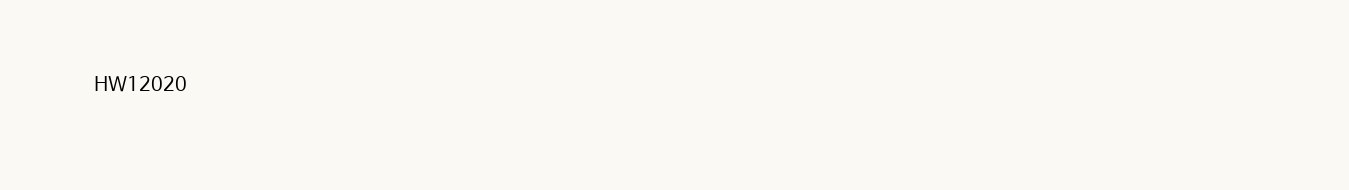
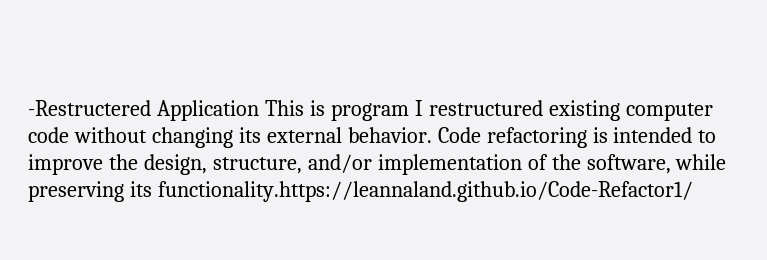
- HW12020
+ -Restructered Application This is program I restructured existing computer code without changing its external behavior. Code refactoring is intended to improve the design, structure, and/or implementation of the software, while preserving its functionality.https://leannaland.github.io/Code-Refactor1/

